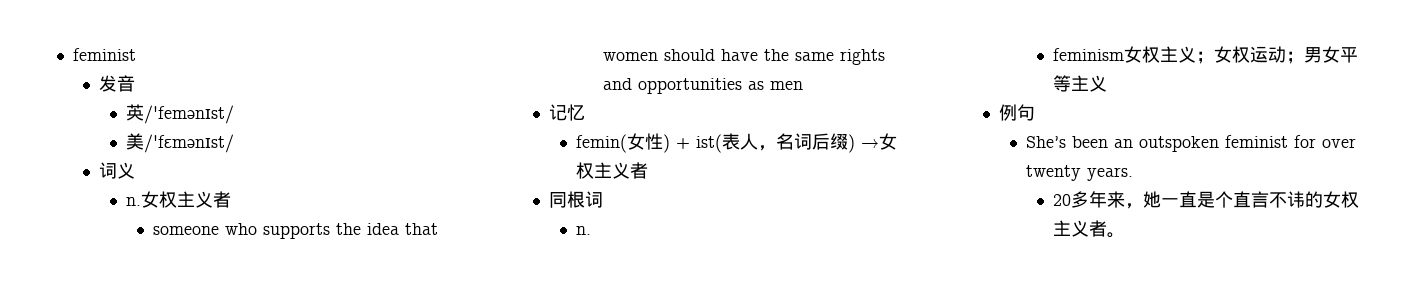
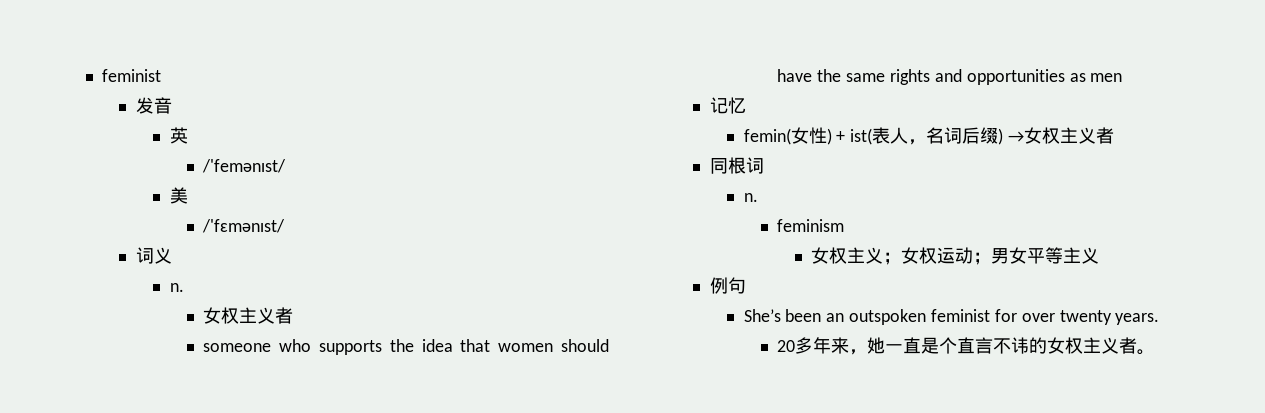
- 英/'femənɪst/
+ 英
+ /'femənɪst/
- 美/'fɛmənɪst/
+ 美
+ /'fɛmənɪst/
  词义
- n.女权主义者
+ n.
+ 女权主义者
- feminism女权主义；女权运动；男女平等主义
+ feminism
+ 女权主义；女权运动；男女平等主义

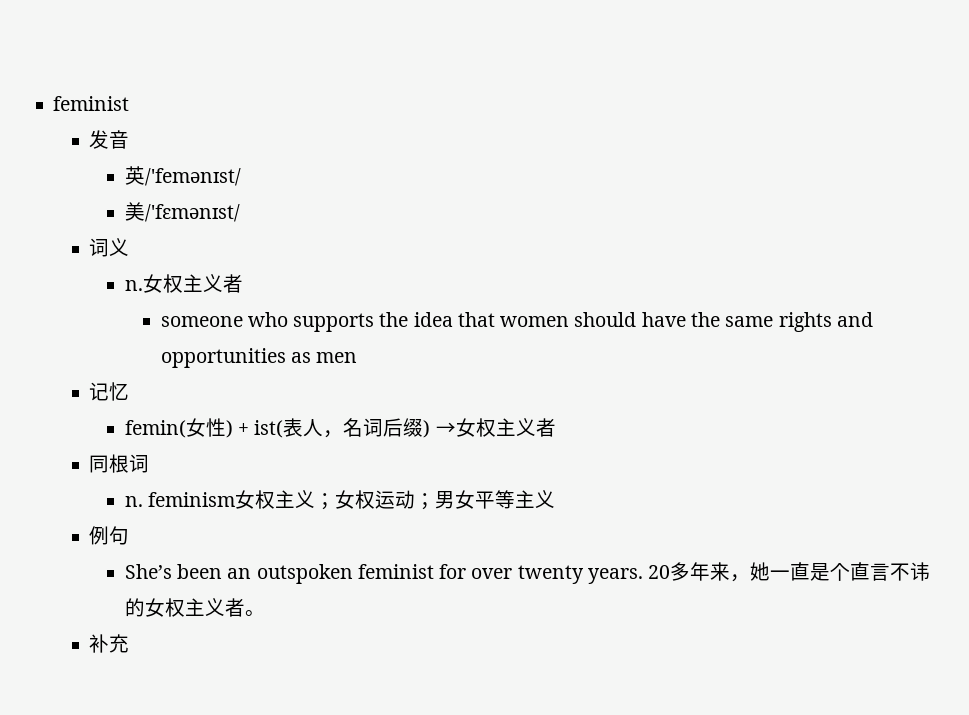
- 英
- /'femənɪst/
+ 英/'femənɪst/
- 美
- /'fɛmənɪst/
+ 美/'fɛmənɪst/
  词义
- n.
- 女权主义者
+ n.女权主义者
  同根词
- n.
- feminism
- 女权主义；女权运动；男女平等主义
+ n. feminism女权主义；女权运动；男女平等主义
- She’s been an outspoken feminist for over twenty years.
- 20多年来，她一直是个直言不讳的女权主义者。
+ She’s been an outspoken feminist for over twenty years. 20多年来，她一直是个直言不讳的女权主义者。
+ 补充

